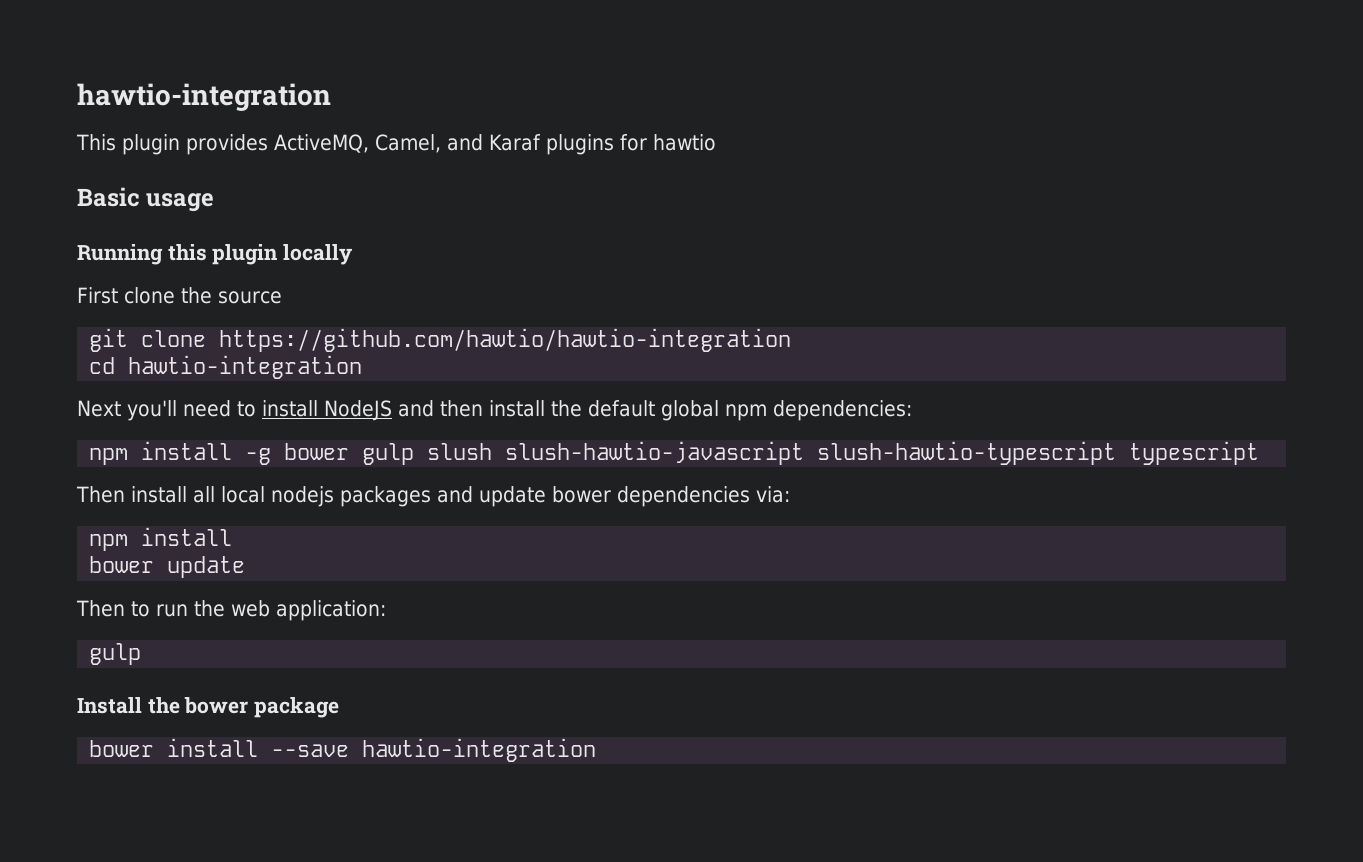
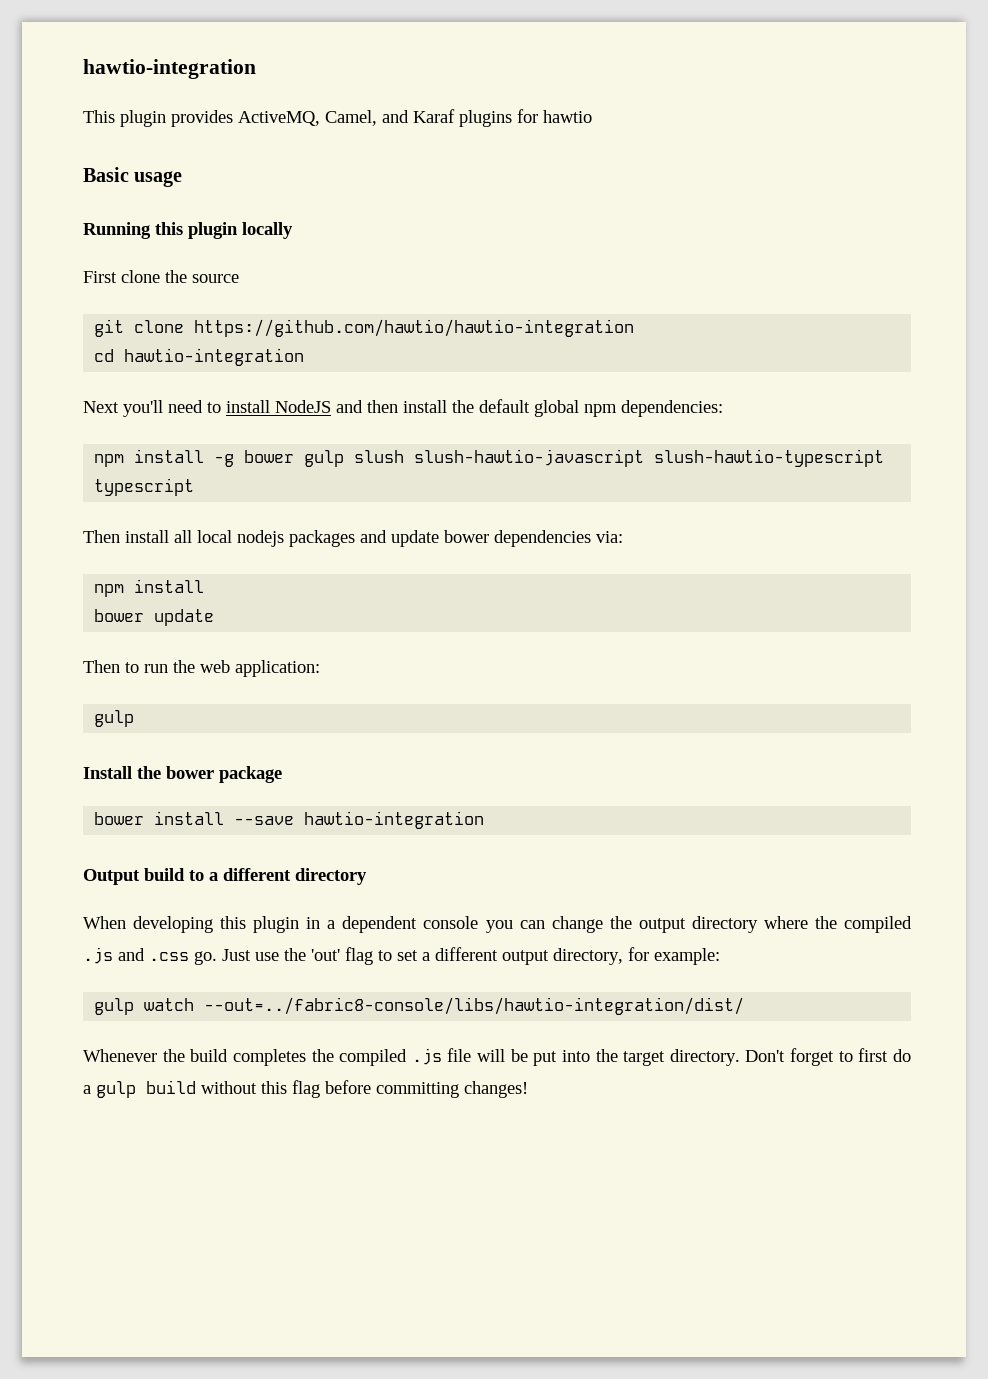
+ Output build to a different directory
+ When developing this plugin in a dependent console you can change the output directory where the compiled .js and .css go. Just use the 'out' flag to set a different output directory, for example:
+ gulp watch --out=../fabric8-console/libs/hawtio-integration/dist/
+ Whenever the build completes the compiled .js file will be put into the target directory. Don't forget to first do a gulp build without this flag before committing changes!

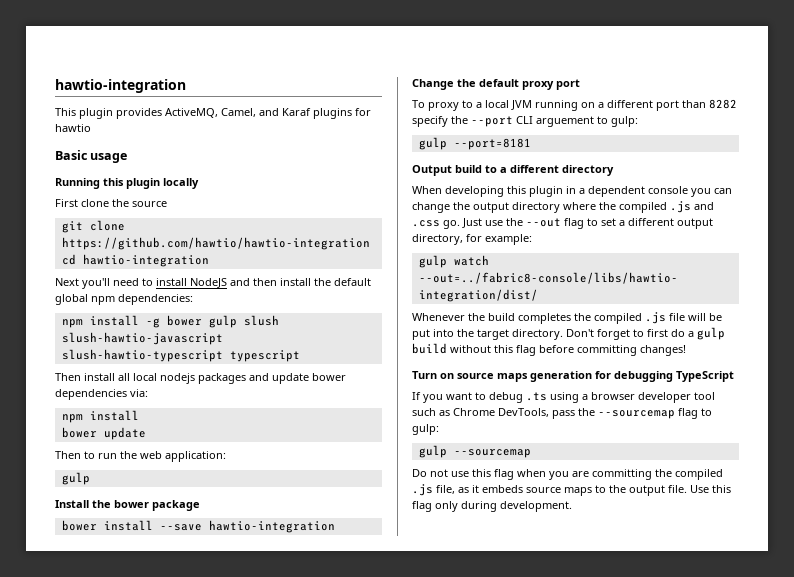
+ Change the default proxy port
+ To proxy to a local JVM running on a different port than 8282 specify the --port CLI arguement to gulp:
+ gulp --port=8181
- Just use the 'out' flag to set a different output directory, for example:
+ Just use the --out flag to set a different output directory, for example:
+ Turn on source maps generation for debugging TypeScript
+ If you want to debug .ts using a browser developer tool such as Chrome DevTools, pass the --sourcemap flag to gulp:
+ gulp --sourcemap
+ Do not use this flag when you are committing the compiled .js file, as it embeds source maps to the output file. Use this flag only during development.

